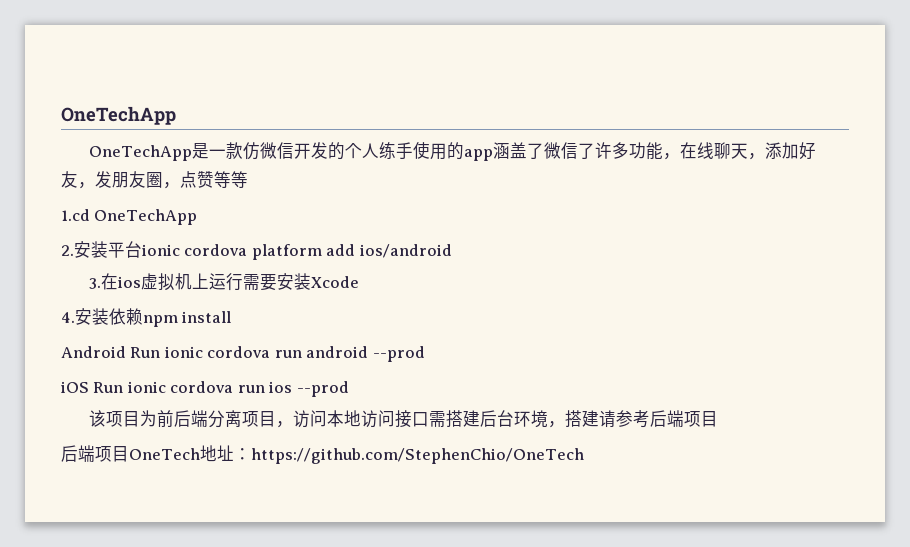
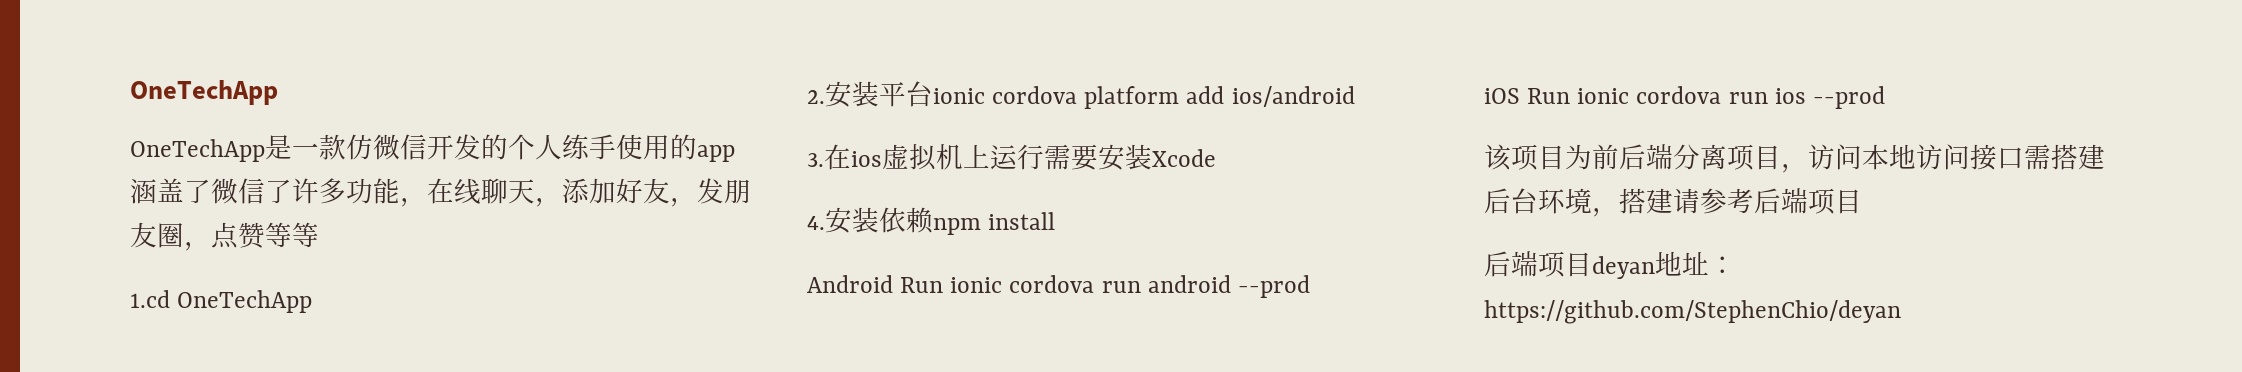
- 后端项目OneTech地址：https://github.com/StephenChio/OneTech
+ 后端项目deyan地址：https://github.com/StephenChio/deyan

